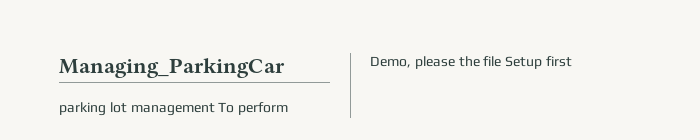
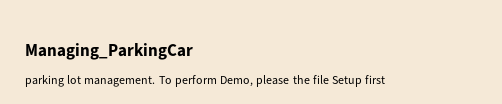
- parking lot management To perform Demo, please the file Setup first
+ parking lot management. To perform Demo, please the file Setup first

